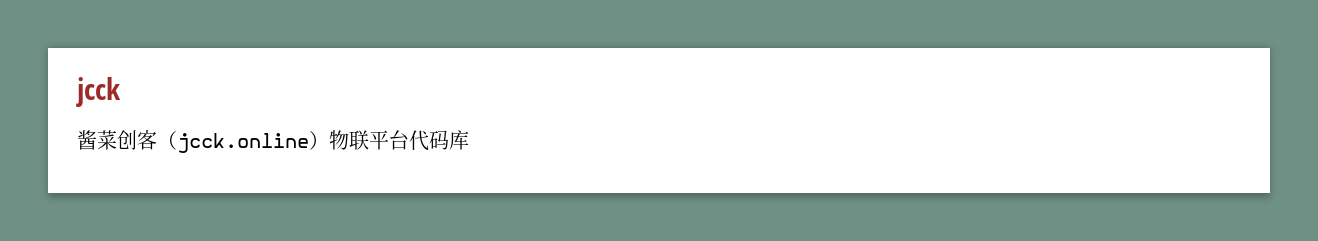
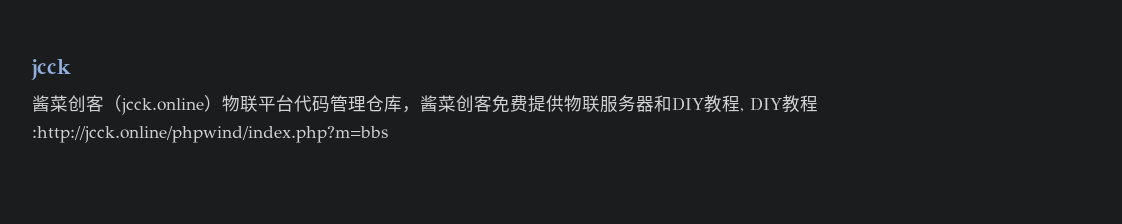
- 酱菜创客（jcck.online）物联平台代码库
+ 酱菜创客（jcck.online）物联平台代码管理仓库，酱菜创客免费提供物联服务器和DIY教程, DIY教程:http://jcck.online/phpwind/index.php?m=bbs

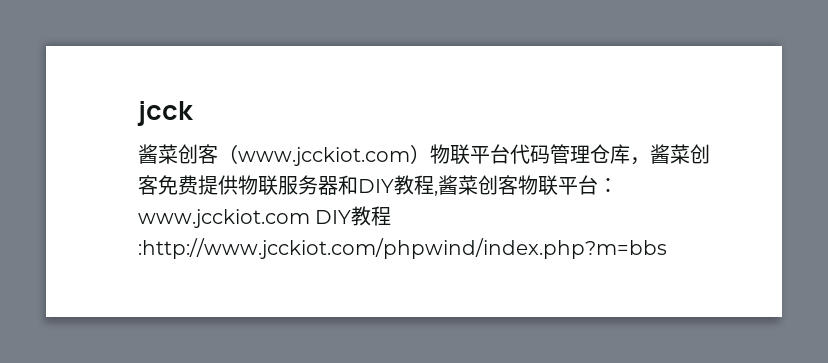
- 酱菜创客（jcck.online）物联平台代码管理仓库，酱菜创客免费提供物联服务器和DIY教程, DIY教程:http://jcck.online/phpwind/index.php?m=bbs
+ 酱菜创客（www.jcckiot.com）物联平台代码管理仓库，酱菜创客免费提供物联服务器和DIY教程,酱菜创客物联平台：www.jcckiot.com DIY教程:http://www.jcckiot.com/phpwind/index.php?m=bbs

